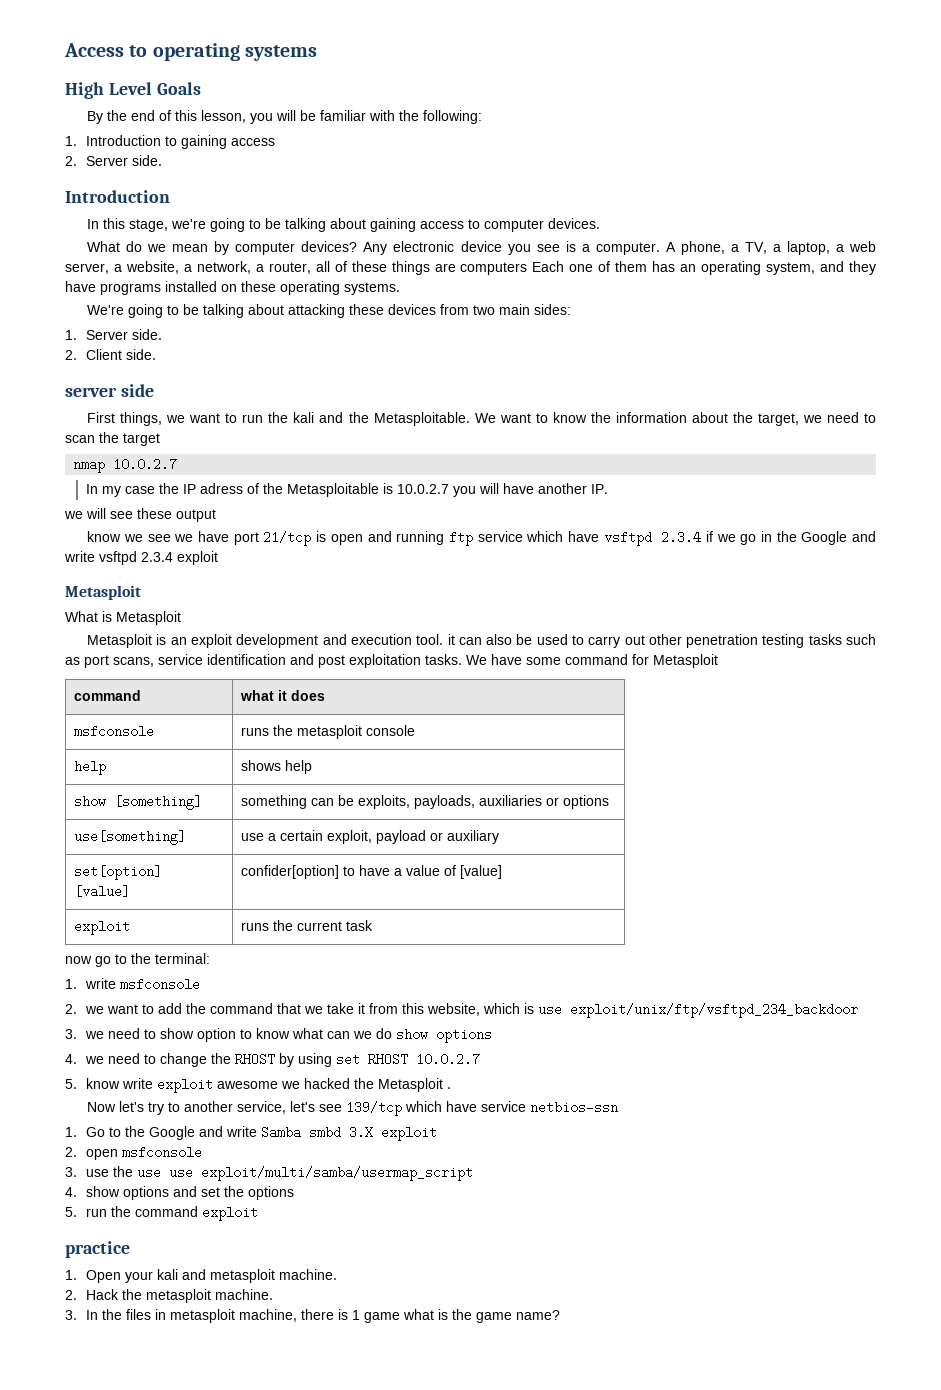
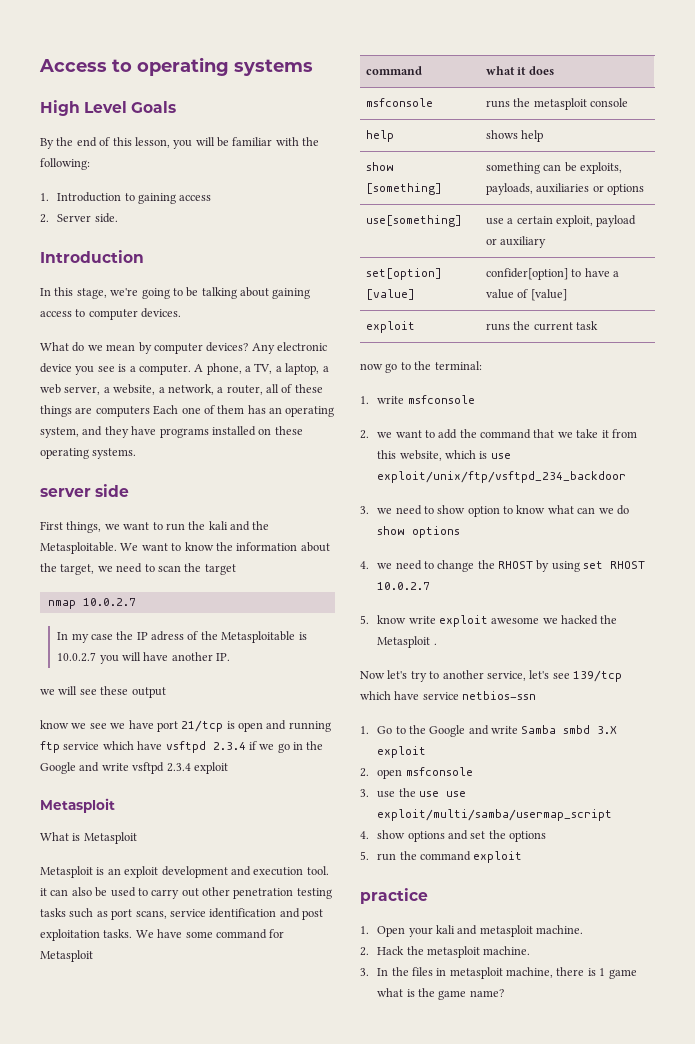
- We're going to be talking about attacking these devices from two main sides:
- 1. Server side.
- 2. Client side.

